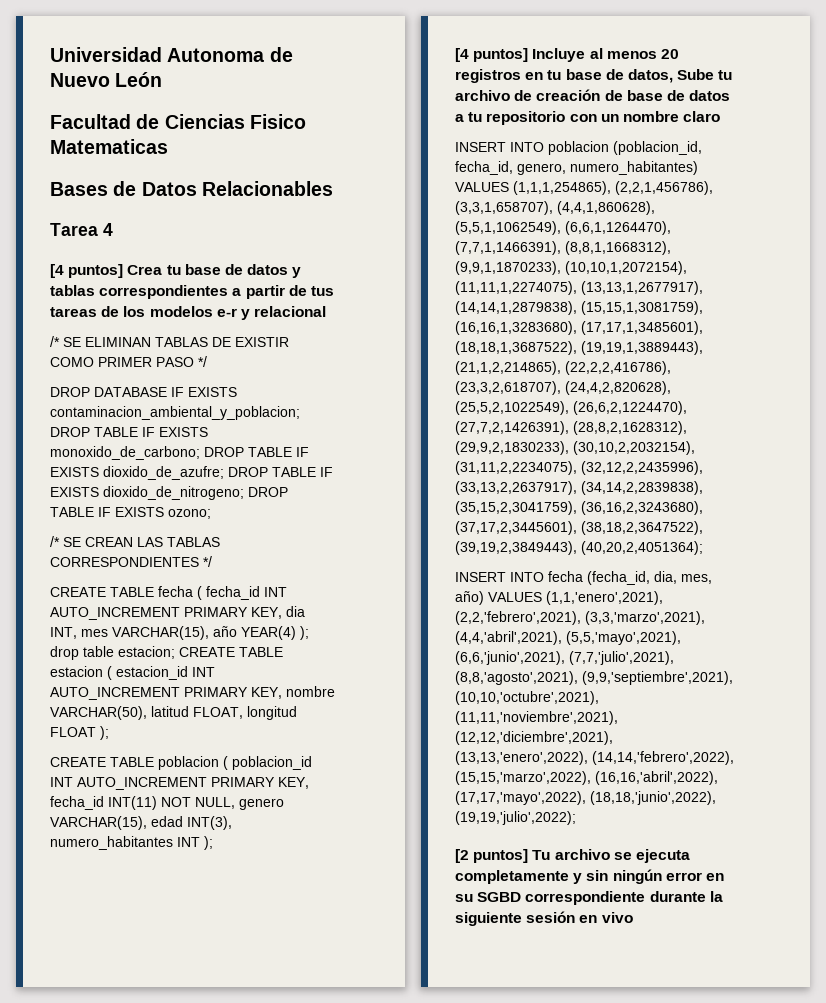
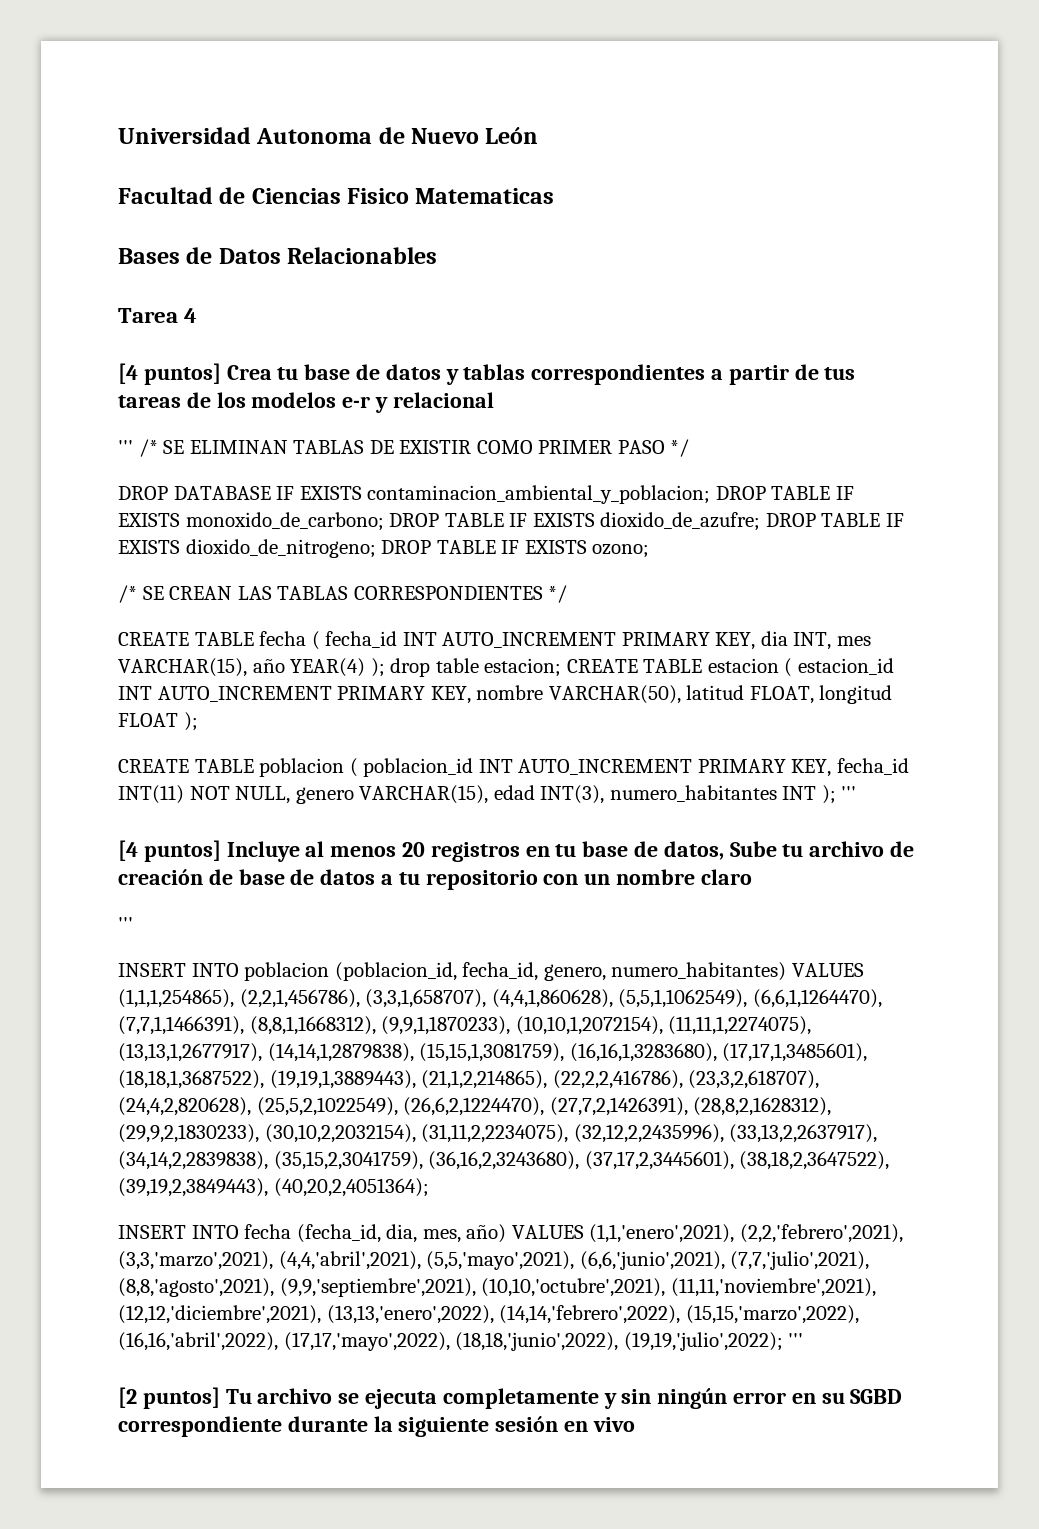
- /* SE ELIMINAN TABLAS DE EXISTIR COMO PRIMER PASO */
+ ''' /* SE ELIMINAN TABLAS DE EXISTIR COMO PRIMER PASO */
- CREATE TABLE poblacion ( poblacion_id INT AUTO_INCREMENT PRIMARY KEY, fecha_id INT(11) NOT NULL, genero VARCHAR(15), edad INT(3), numero_habitantes INT );
+ CREATE TABLE poblacion ( poblacion_id INT AUTO_INCREMENT PRIMARY KEY, fecha_id INT(11) NOT NULL, genero VARCHAR(15), edad INT(3), numero_habitantes INT ); '''
  [4 puntos] Incluye al menos 20 registros en tu base de datos, Sube tu archivo de creación de base de datos a tu repositorio con un nombre claro
+ '''
- INSERT INTO fecha (fecha_id, dia, mes, año) VALUES (1,1,'enero',2021), (2,2,'febrero',2021), (3,3,'marzo',2021), (4,4,'abril',2021), (5,5,'mayo',2021), (6,6,'junio',2021), (7,7,'julio',2021), (8,8,'agosto',2021), (9,9,'septiembre',2021), (10,10,'octubre',2021), (11,11,'noviembre',2021), (12,12,'diciembre',2021), (13,13,'enero',2022), (14,14,'febrero',2022), (15,15,'marzo',2022), (16,16,'abril',2022), (17,17,'mayo',2022), (18,18,'junio',2022), (19,19,'julio',2022);
+ INSERT INTO fecha (fecha_id, dia, mes, año) VALUES (1,1,'enero',2021), (2,2,'febrero',2021), (3,3,'marzo',2021), (4,4,'abril',2021), (5,5,'mayo',2021), (6,6,'junio',2021), (7,7,'julio',2021), (8,8,'agosto',2021), (9,9,'septiembre',2021), (10,10,'octubre',2021), (11,11,'noviembre',2021), (12,12,'diciembre',2021), (13,13,'enero',2022), (14,14,'febrero',2022), (15,15,'marzo',2022), (16,16,'abril',2022), (17,17,'mayo',2022), (18,18,'junio',2022), (19,19,'julio',2022); '''

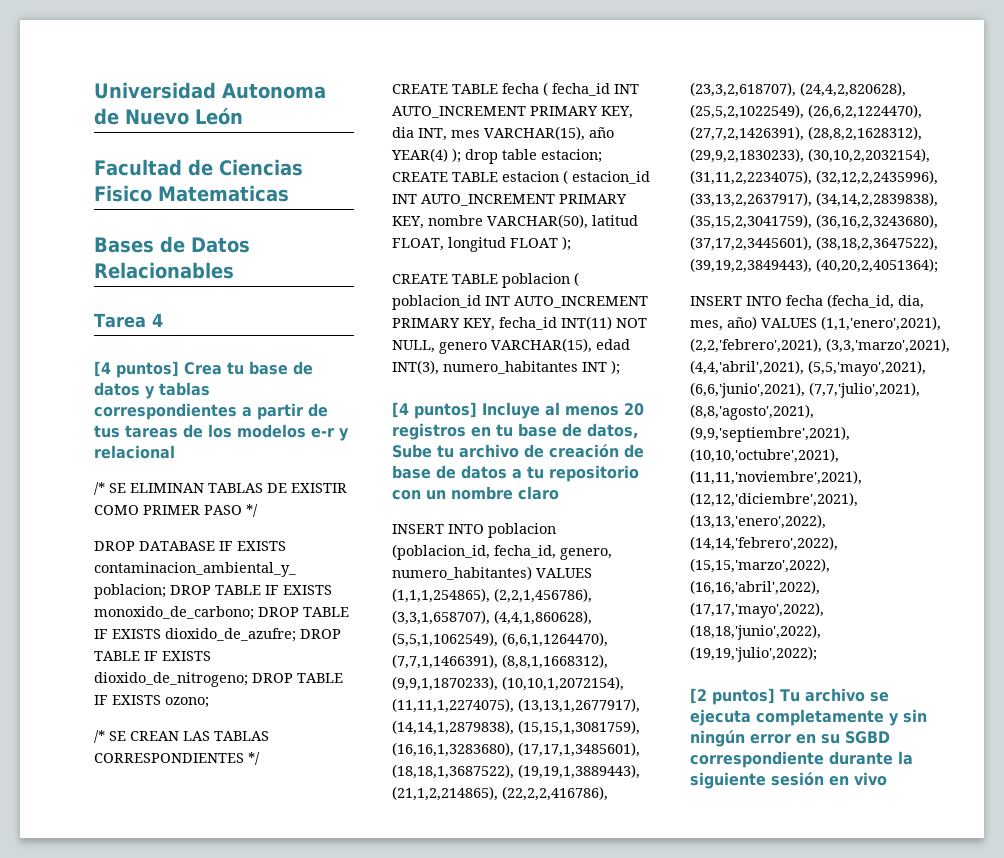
- ''' /* SE ELIMINAN TABLAS DE EXISTIR COMO PRIMER PASO */
+ /* SE ELIMINAN TABLAS DE EXISTIR COMO PRIMER PASO */
- CREATE TABLE poblacion ( poblacion_id INT AUTO_INCREMENT PRIMARY KEY, fecha_id INT(11) NOT NULL, genero VARCHAR(15), edad INT(3), numero_habitantes INT ); '''
+ CREATE TABLE poblacion ( poblacion_id INT AUTO_INCREMENT PRIMARY KEY, fecha_id INT(11) NOT NULL, genero VARCHAR(15), edad INT(3), numero_habitantes INT );
  [4 puntos] Incluye al menos 20 registros en tu base de datos, Sube tu archivo de creación de base de datos a tu repositorio con un nombre claro
- '''
- INSERT INTO fecha (fecha_id, dia, mes, año) VALUES (1,1,'enero',2021), (2,2,'febrero',2021), (3,3,'marzo',2021), (4,4,'abril',2021), (5,5,'mayo',2021), (6,6,'junio',2021), (7,7,'julio',2021), (8,8,'agosto',2021), (9,9,'septiembre',2021), (10,10,'octubre',2021), (11,11,'noviembre',2021), (12,12,'diciembre',2021), (13,13,'enero',2022), (14,14,'febrero',2022), (15,15,'marzo',2022), (16,16,'abril',2022), (17,17,'mayo',2022), (18,18,'junio',2022), (19,19,'julio',2022); '''
+ INSERT INTO fecha (fecha_id, dia, mes, año) VALUES (1,1,'enero',2021), (2,2,'febrero',2021), (3,3,'marzo',2021), (4,4,'abril',2021), (5,5,'mayo',2021), (6,6,'junio',2021), (7,7,'julio',2021), (8,8,'agosto',2021), (9,9,'septiembre',2021), (10,10,'octubre',2021), (11,11,'noviembre',2021), (12,12,'diciembre',2021), (13,13,'enero',2022), (14,14,'febrero',2022), (15,15,'marzo',2022), (16,16,'abril',2022), (17,17,'mayo',2022), (18,18,'junio',2022), (19,19,'julio',2022);

